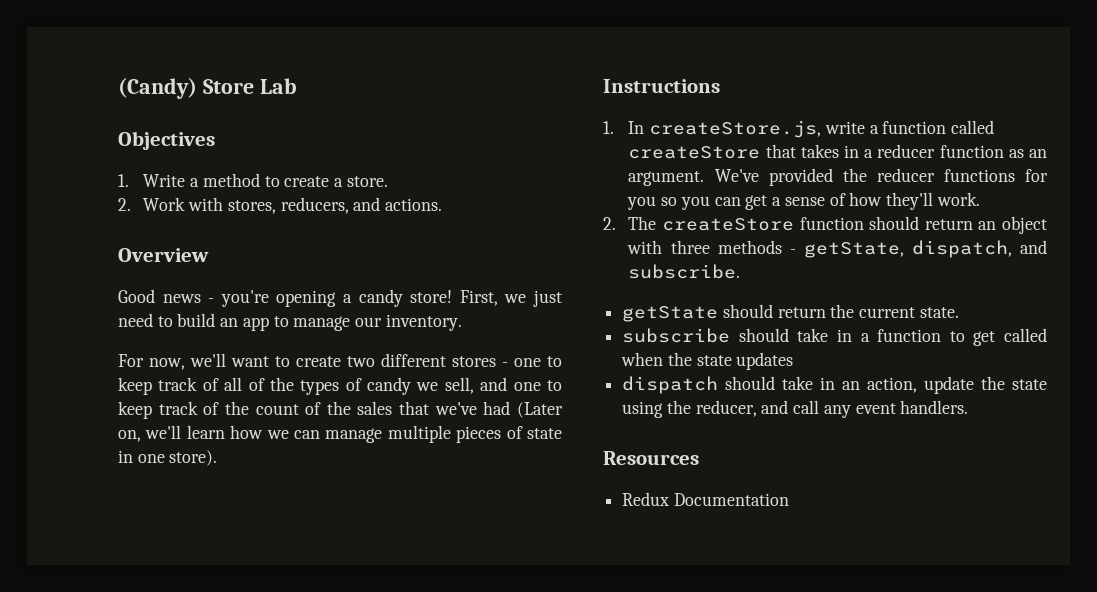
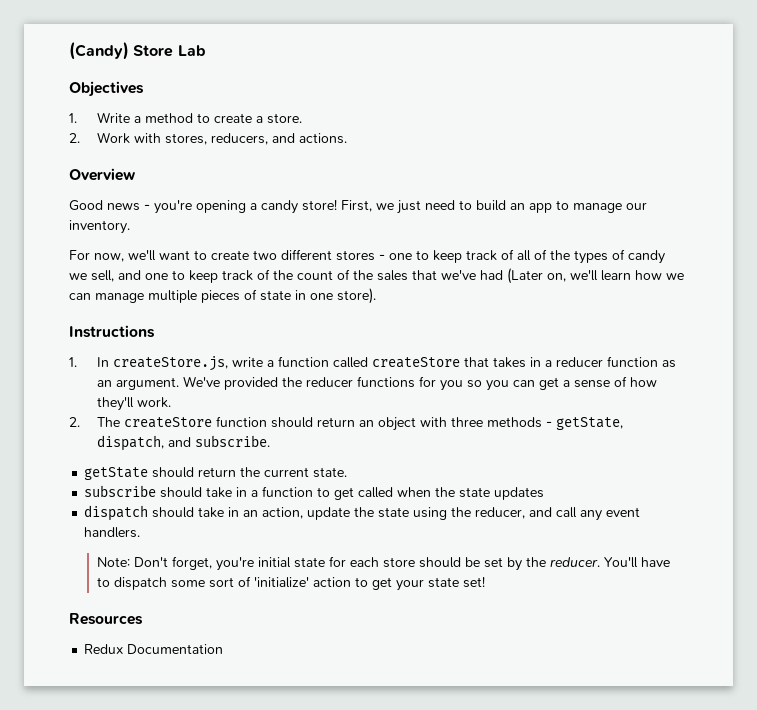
+ Note: Don't forget, you're initial state for each store should be set by the reducer. You'll have to dispatch some sort of 'initialize' action to get your state set!

